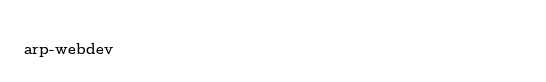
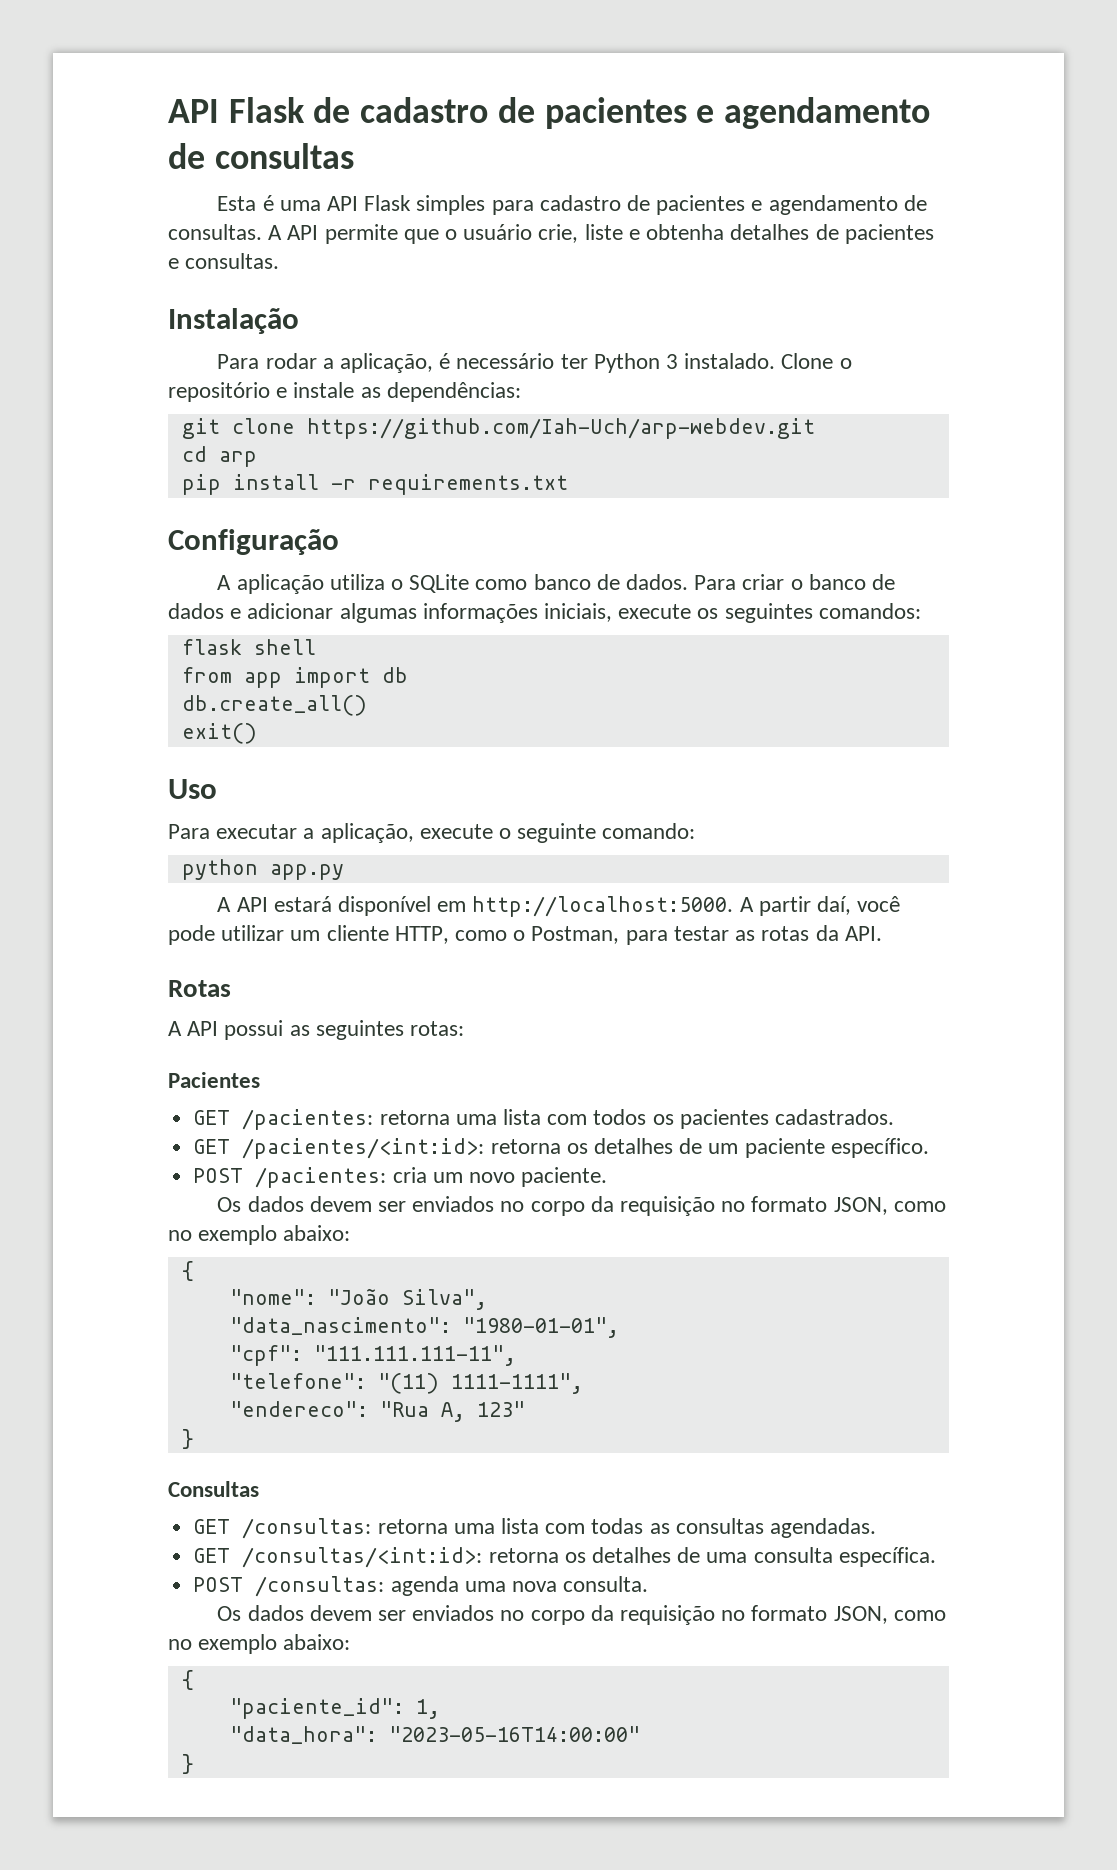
- arp-webdev
+ API Flask de cadastro de pacientes e agendamento de consultas
+ Esta é uma API Flask simples para cadastro de pacientes e agendamento de consultas. A API permite que o usuário crie, liste e obtenha detalhes de pacientes e consultas.
+ Instalação
+ Para rodar a aplicação, é necessário ter Python 3 instalado. Clone o repositório e instale as dependências:
+ git clone https://github.com/Iah-Uch/arp-webdev.git
+ cd arp
+ pip install -r requirements.txt
+ Configuração
+ A aplicação utiliza o SQLite como banco de dados. Para criar o banco de dados e adicionar algumas informações iniciais, execute os seguintes comandos:
+ flask shell
+ from app import db
+ db.create_all()
+ exit()
+ Uso
+ Para executar a aplicação, execute o seguinte comando:
+ python app.py
+ A API estará disponível em http://localhost:5000. A partir daí, você pode utilizar um cliente HTTP, como o Postman, para testar as rotas da API.
+ Rotas
+ A API possui as seguintes rotas:
+ Pacientes
+ GET /pacientes: retorna uma lista com todos os pacientes cadastrados.
+ GET /pacientes/<int:id>: retorna os detalhes de um paciente específico.
+ POST /pacientes: cria um novo paciente.
+ Os dados devem ser enviados no corpo da requisição no formato JSON, como no exemplo abaixo:
+ {
+ "nome": "João Silva",
+ "data_nascimento": "1980-01-01",
+ "cpf": "111.111.111-11",
+ "telefone": "(11) 1111-1111",
+ "endereco": "Rua A, 123"
+ }
+ Consultas
+ GET /consultas: retorna uma lista com todas as consultas agendadas.
+ GET /consultas/<int:id>: retorna os detalhes de uma consulta específica.
+ POST /consultas: agenda uma nova consulta.
+ Os dados devem ser enviados no corpo da requisição no formato JSON, como no exemplo abaixo:
+ {
+ "paciente_id": 1,
+ "data_hora": "2023-05-16T14:00:00"
+ }

